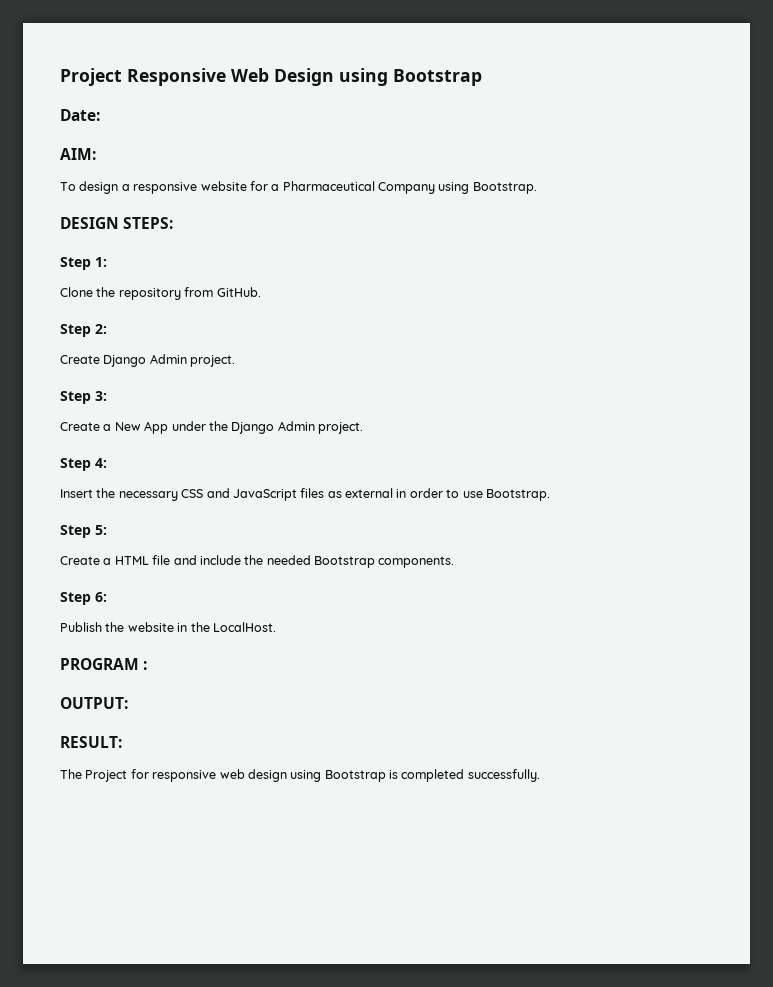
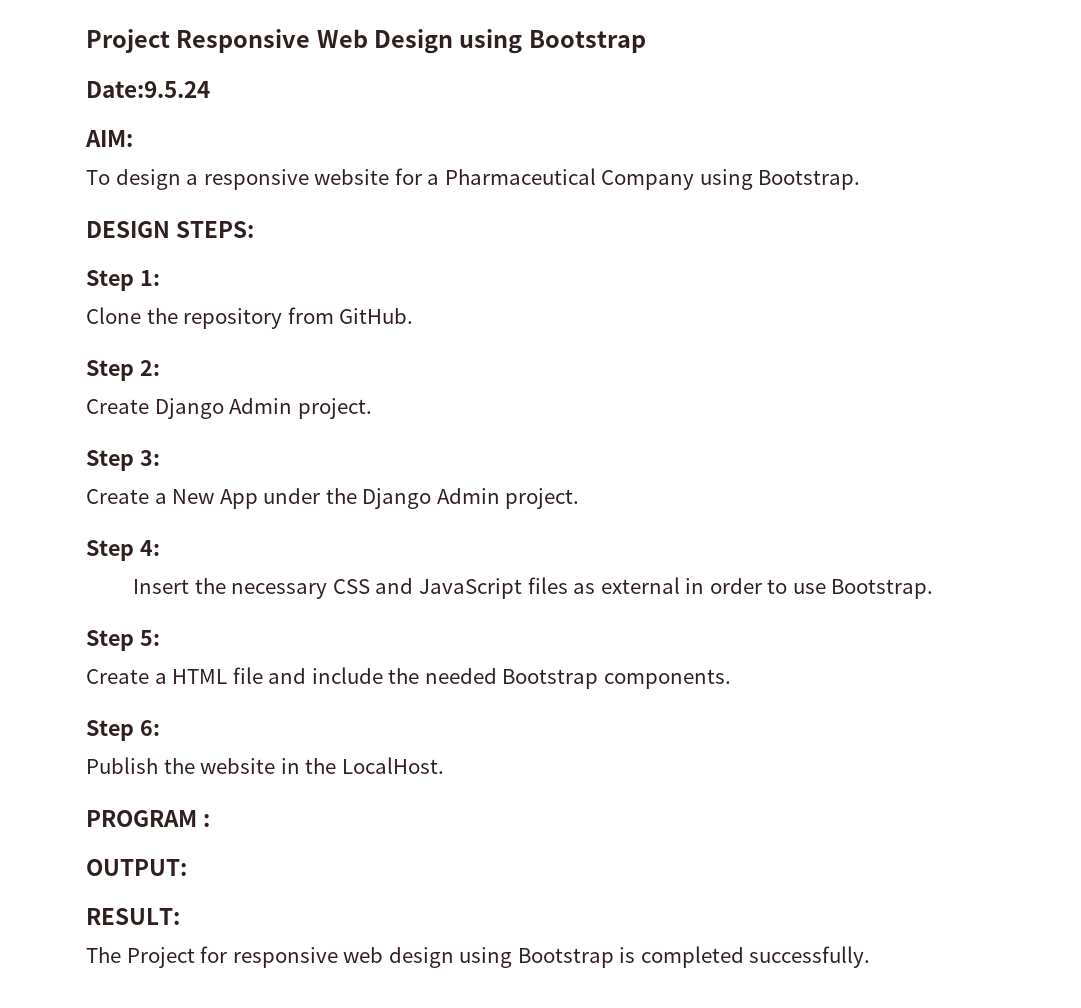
- Date:
+ Date:9.5.24

